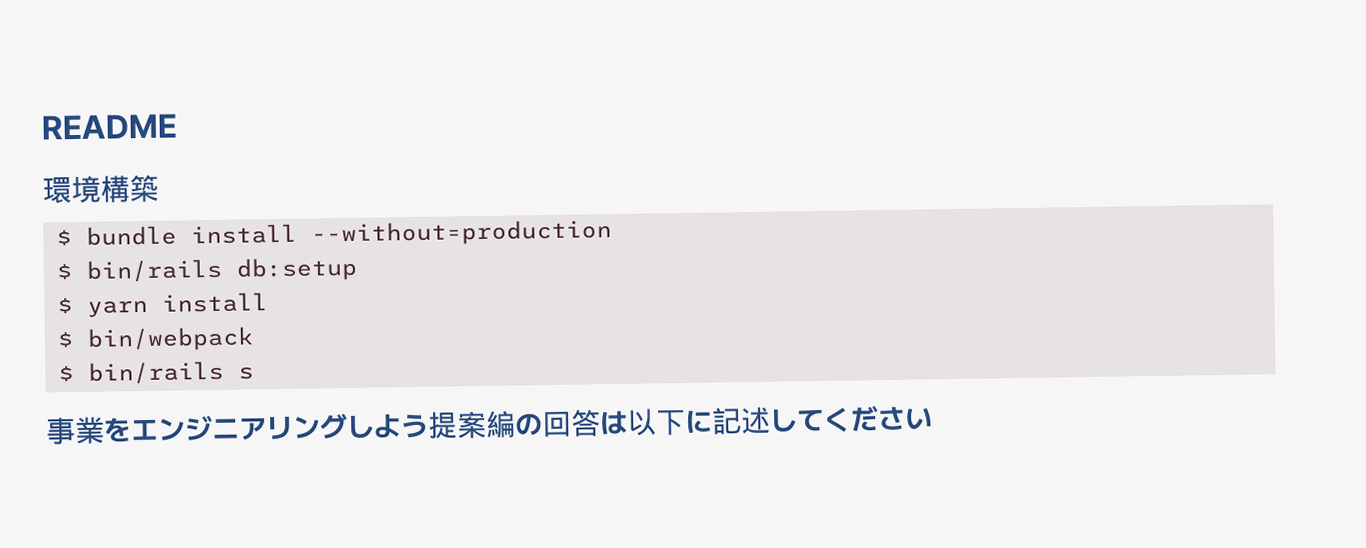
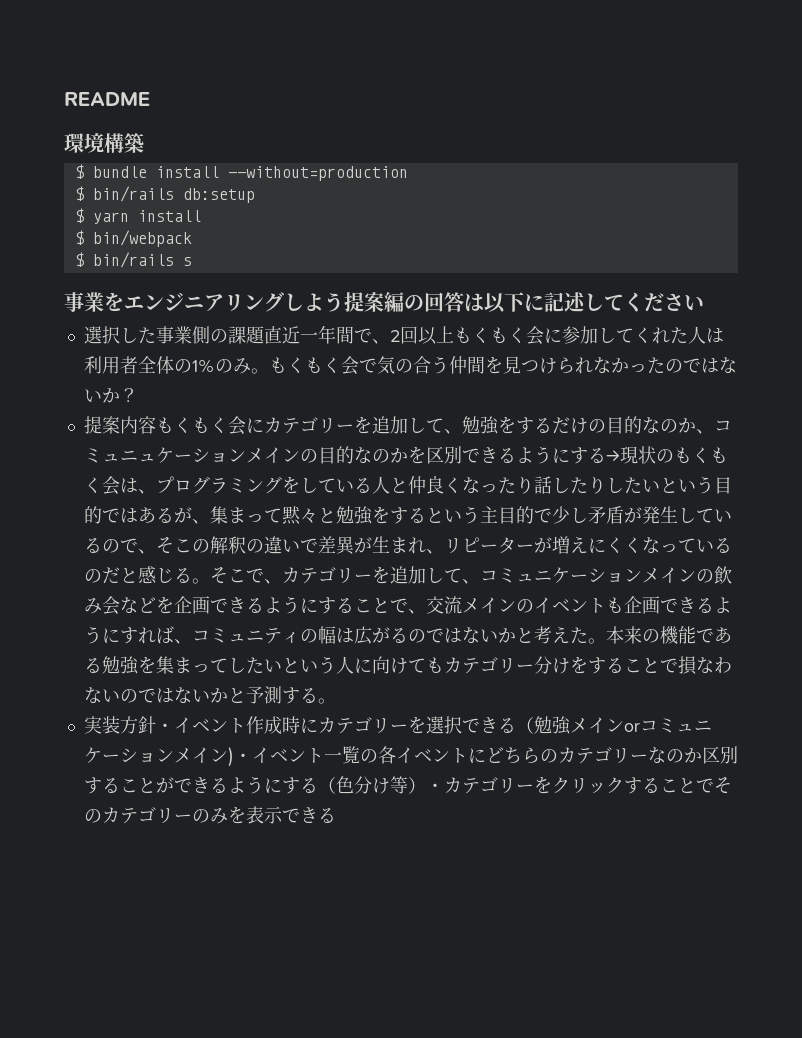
+ 選択した事業側の課題直近一年間で、2回以上もくもく会に参加してくれた人は利用者全体の1%のみ。もくもく会で気の合う仲間を見つけられなかったのではないか？
+ 提案内容もくもく会にカテゴリーを追加して、勉強をするだけの目的なのか、コミュニュケーションメインの目的なのかを区別できるようにする→現状のもくもく会は、プログラミングをしている人と仲良くなったり話したりしたいという目的ではあるが、集まって黙々と勉強をするという主目的で少し矛盾が発生しているので、そこの解釈の違いで差異が生まれ、リピーターが増えにくくなっているのだと感じる。そこで、カテゴリーを追加して、コミュニケーションメインの飲み会などを企画できるようにすることで、交流メインのイベントも企画できるようにすれば、コミュニティの幅は広がるのではないかと考えた。本来の機能である勉強を集まってしたいという人に向けてもカテゴリー分けをすることで損なわないのではないかと予測する。
+ 実装方針・イベント作成時にカテゴリーを選択できる（勉強メインorコミュニケーションメイン)・イベント一覧の各イベントにどちらのカテゴリーなのか区別することができるようにする（色分け等）・カテゴリーをクリックすることでそのカテゴリーのみを表示できる

